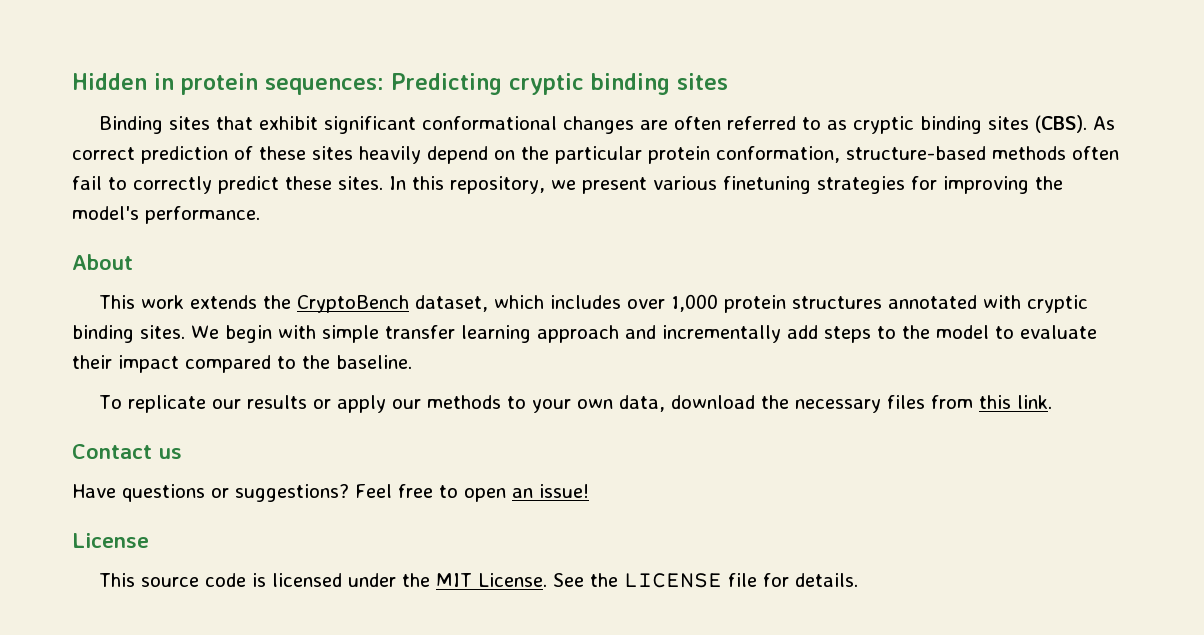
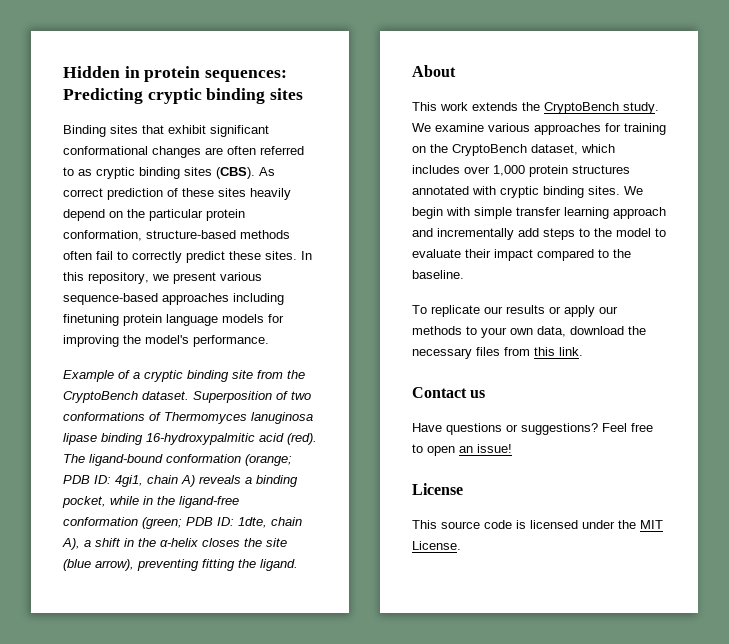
- In this repository, we present various finetuning strategies for improving the model's performance.
+ In this repository, we present various sequence-based approaches including finetuning protein language models for improving the model's performance.
+ Example of a cryptic binding site from the CryptoBench dataset. Superposition of two conformations of Thermomyces lanuginosa lipase binding 16-hydroxypalmitic acid (red). The ligand-bound conformation (orange; PDB ID: 4gi1, chain A) reveals a binding pocket, while in the ligand-free conformation (green; PDB ID: 1dte, chain A), a shift in the α-helix closes the site (blue arrow), preventing fitting the ligand.
- This work extends the CryptoBench dataset, which includes over 1,000 protein structures annotated with cryptic binding sites.
+ This work extends the CryptoBench study. We examine various approaches for training on the CryptoBench dataset, which includes over 1,000 protein structures annotated with cryptic binding sites.
- See the LICENSE file for details.

